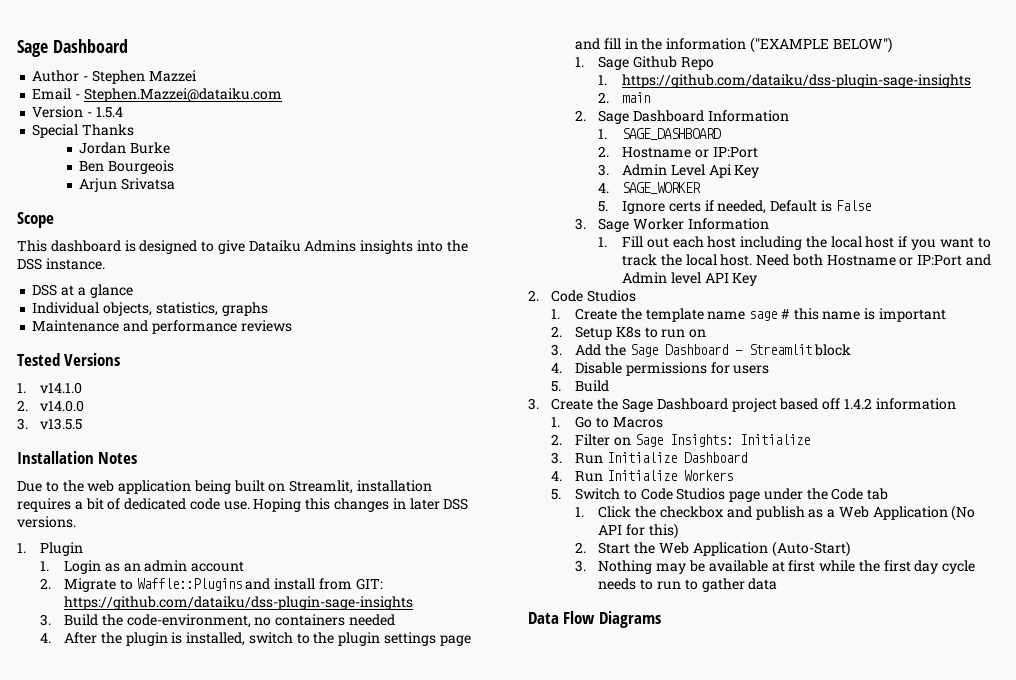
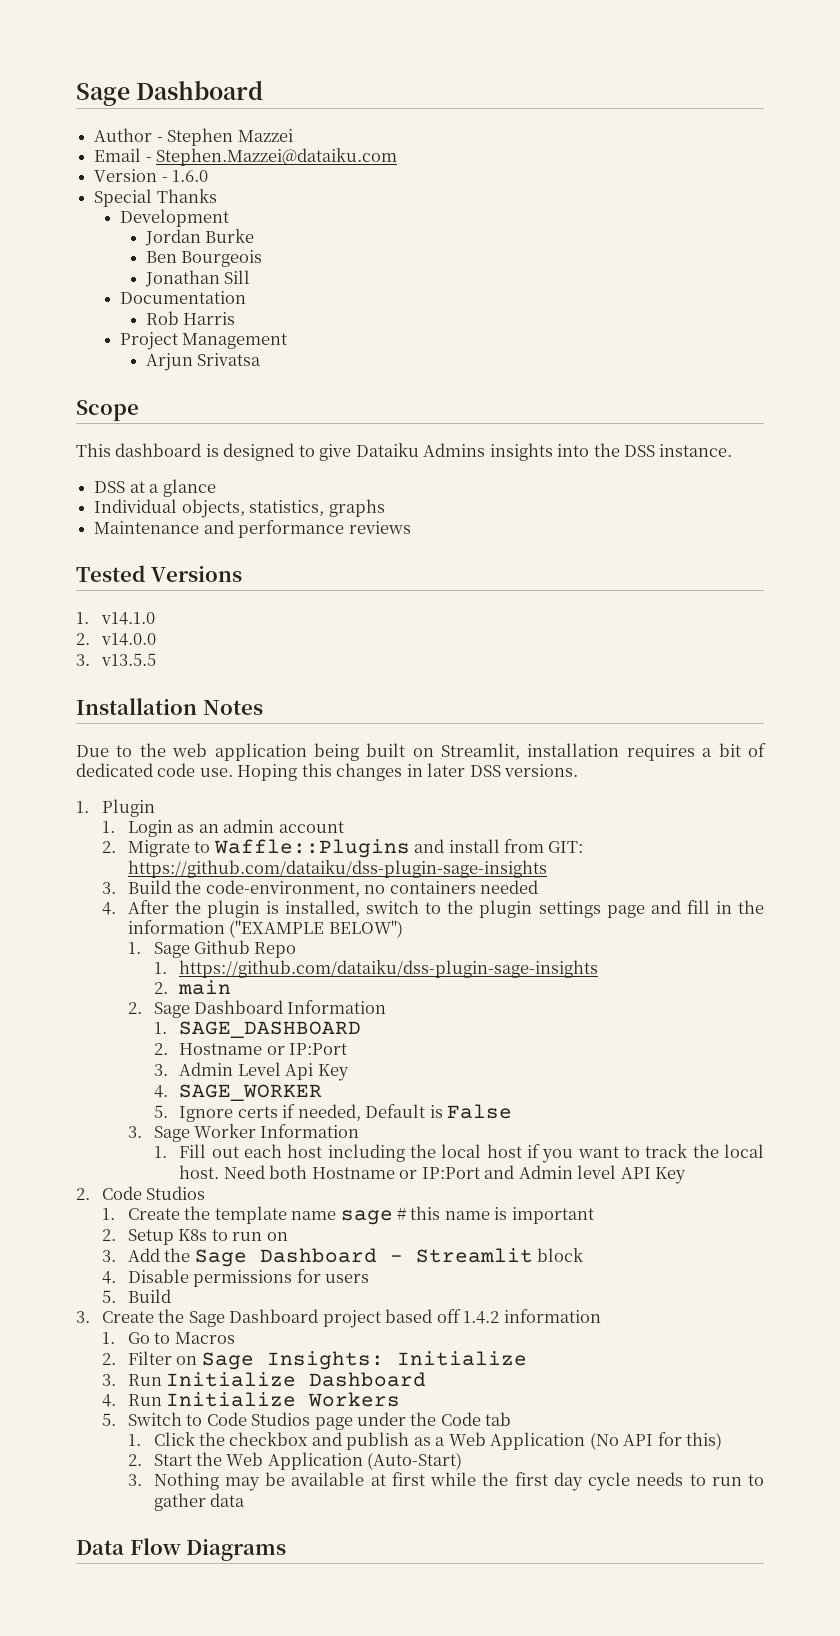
- Version - 1.5.4
+ Version - 1.6.0
+ Development
+ Jonathan Sill
+ Documentation
+ Rob Harris
+ Project Management

